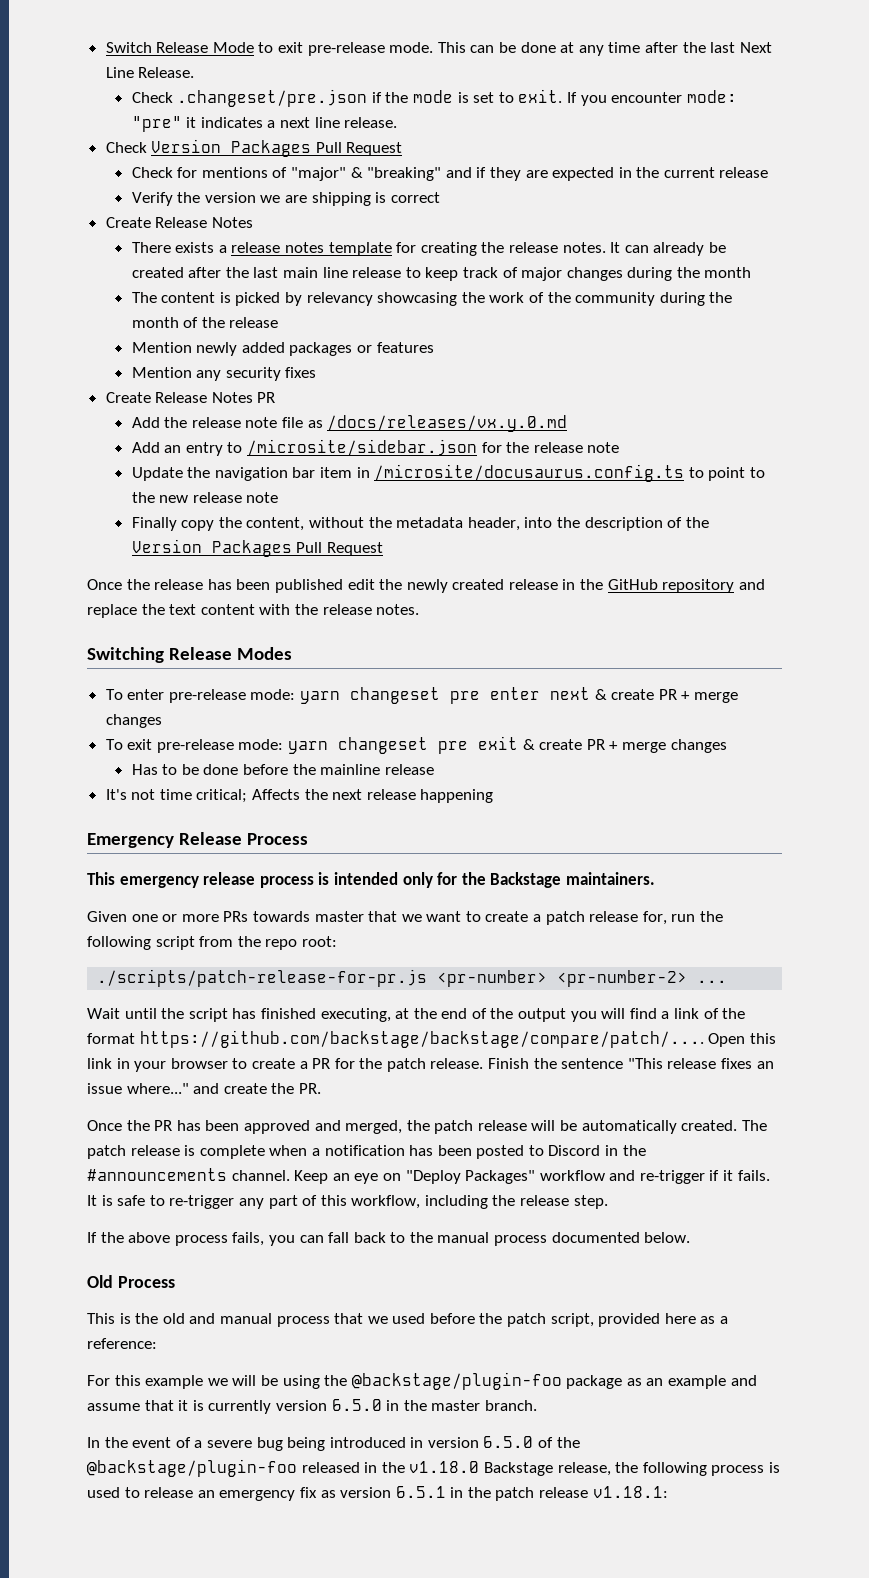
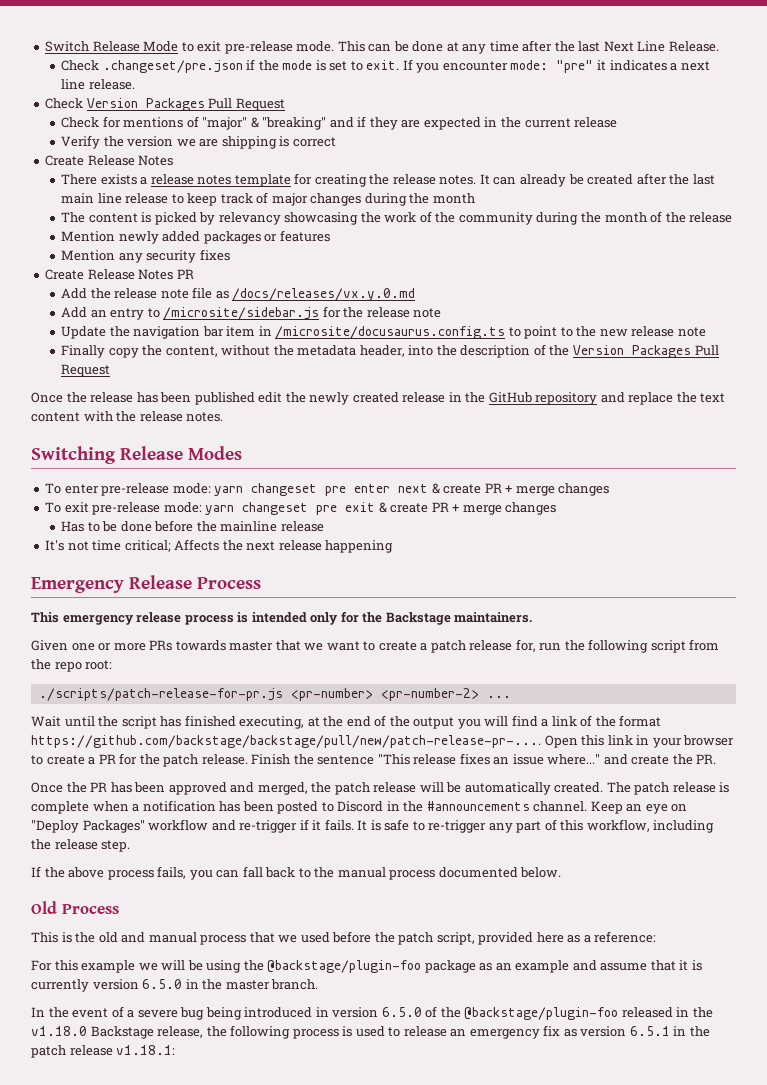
- Add an entry to /microsite/sidebar.json for the release note
+ Add an entry to /microsite/sidebar.js for the release note
- Wait until the script has finished executing, at the end of the output you will find a link of the format https://github.com/backstage/backstage/compare/patch/....
+ Wait until the script has finished executing, at the end of the output you will find a link of the format https://github.com/backstage/backstage/pull/new/patch-release-pr-....

